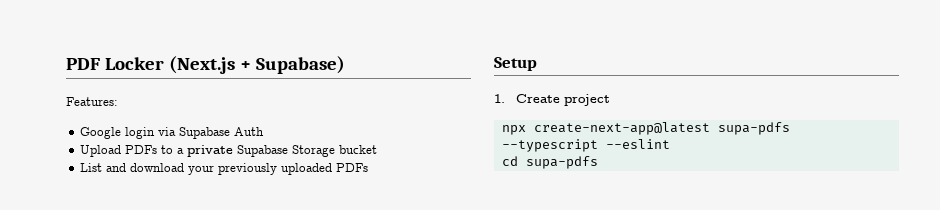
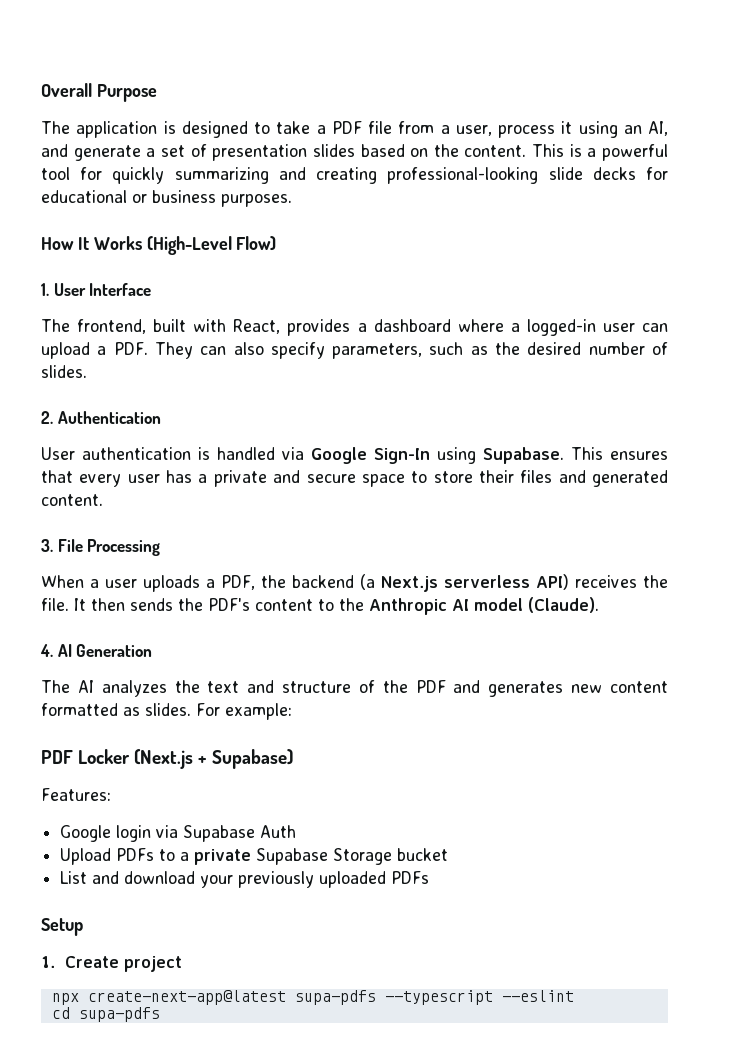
+ Overall Purpose
+ The application is designed to take a PDF file from a user, process it using an AI, and generate a set of presentation slides based on the content. This is a powerful tool for quickly summarizing and creating professional-looking slide decks for educational or business purposes.
+ How It Works (High-Level Flow)
+ 1. User Interface
+ The frontend, built with React, provides a dashboard where a logged-in user can upload a PDF. They can also specify parameters, such as the desired number of slides.
+ 2. Authentication
+ User authentication is handled via Google Sign-In using Supabase. This ensures that every user has a private and secure space to store their files and generated content.
+ 3. File Processing
+ When a user uploads a PDF, the backend (a Next.js serverless API) receives the file. It then sends the PDF's content to the Anthropic AI model (Claude).
+ 4. AI Generation
+ The AI analyzes the text and structure of the PDF and generates new content formatted as slides. For example:

